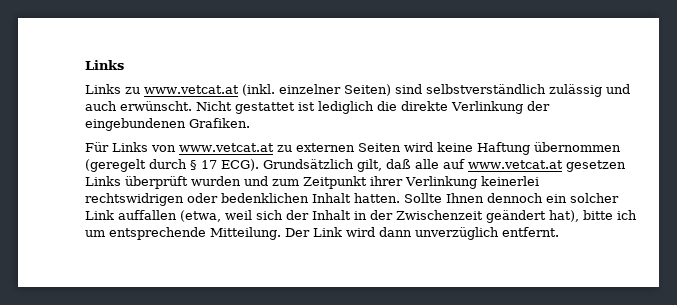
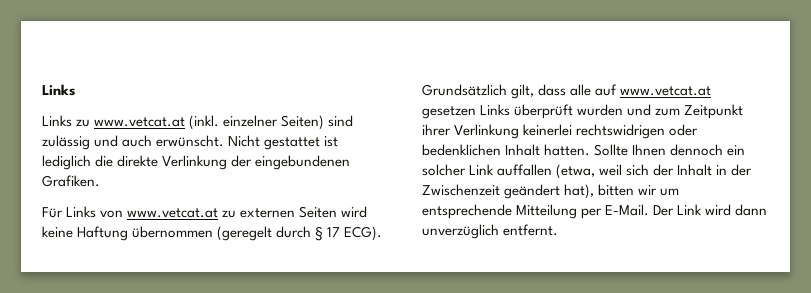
- Links zu www.vetcat.at (inkl. einzelner Seiten) sind selbstverständlich zulässig und auch erwünscht.
+ Links zu www.vetcat.at (inkl. einzelner Seiten) sind zulässig und auch erwünscht.
- Grundsätzlich gilt, daß alle auf www.vetcat.at gesetzen Links überprüft wurden und zum Zeitpunkt ihrer Verlinkung keinerlei rechtswidrigen oder bedenklichen Inhalt hatten.
+ Grundsätzlich gilt, dass alle auf www.vetcat.at gesetzen Links überprüft wurden und zum Zeitpunkt ihrer Verlinkung keinerlei rechtswidrigen oder bedenklichen Inhalt hatten.
- Sollte Ihnen dennoch ein solcher Link auffallen (etwa, weil sich der Inhalt in der Zwischenzeit geändert hat), bitte ich um entsprechende Mitteilung.
+ Sollte Ihnen dennoch ein solcher Link auffallen (etwa, weil sich der Inhalt in der Zwischenzeit geändert hat), bitten wir um entsprechende Mitteilung per E-Mail.

